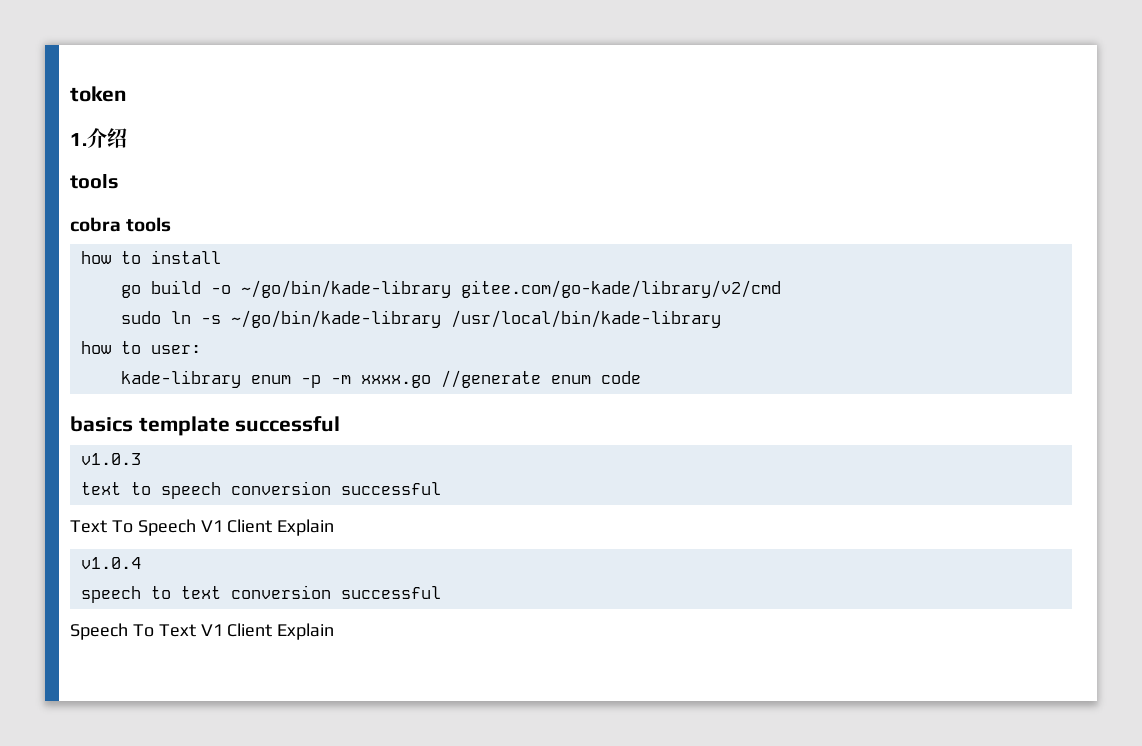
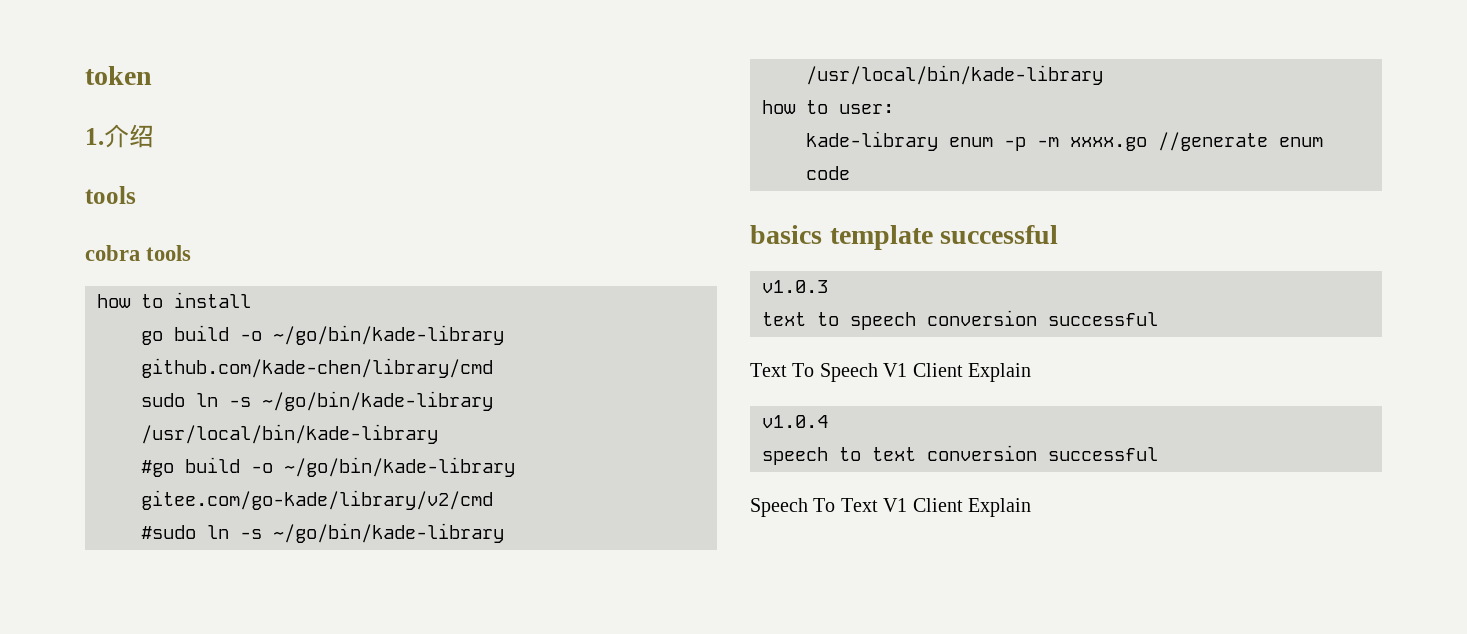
- go build -o ~/go/bin/kade-library gitee.com/go-kade/library/v2/cmd
+ go build -o ~/go/bin/kade-library github.com/kade-chen/library/cmd
+ sudo ln -s ~/go/bin/kade-library /usr/local/bin/kade-library
+ #go build -o ~/go/bin/kade-library gitee.com/go-kade/library/v2/cmd
- sudo ln -s ~/go/bin/kade-library /usr/local/bin/kade-library
+ #sudo ln -s ~/go/bin/kade-library /usr/local/bin/kade-library

